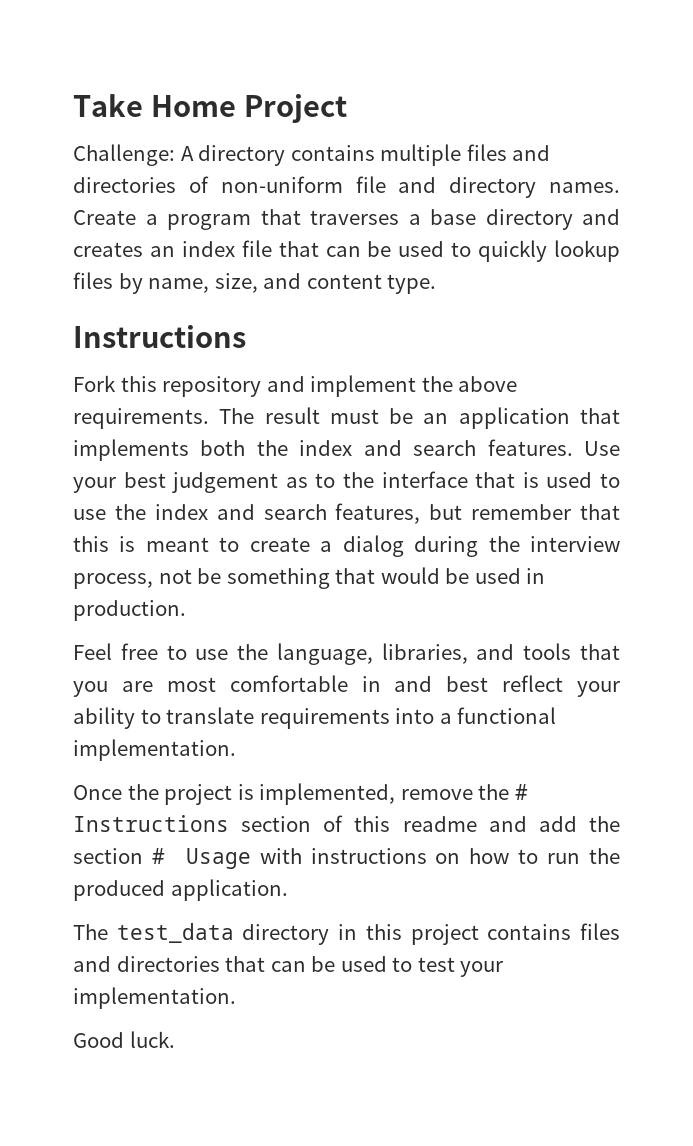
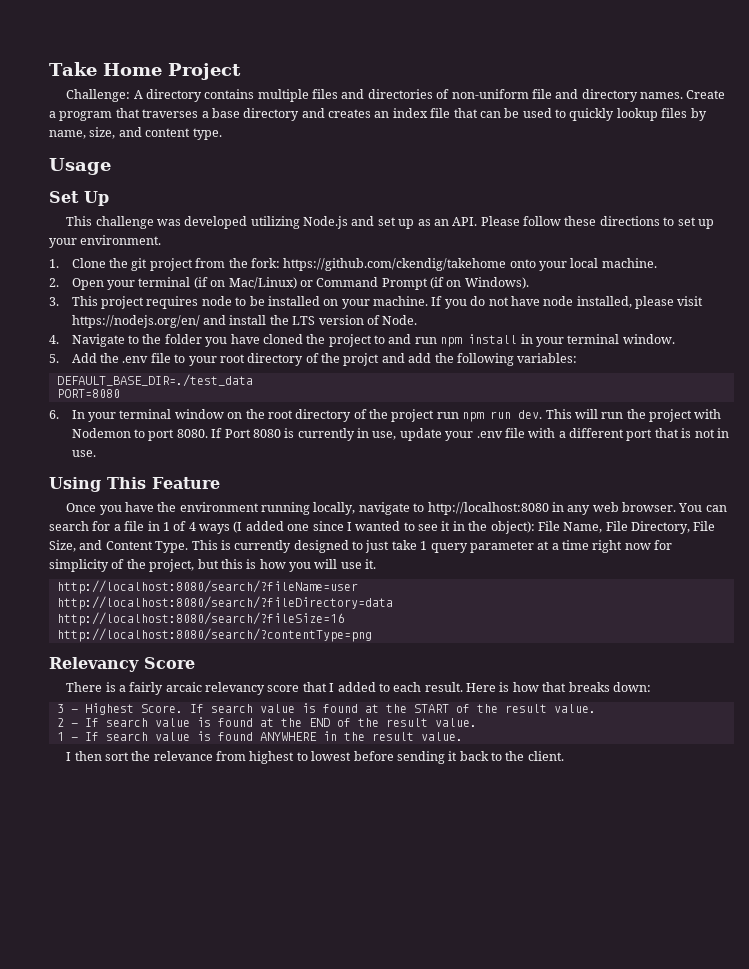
  Create a program that traverses a base directory and creates an index file that can be used to quickly lookup files by name, size, and content type.
- Instructions
- Fork this repository and implement the above requirements. The result must be an application that implements both the index and search features. Use your best judgement as to the interface that is used to use the index and search features, but remember that this is meant to create a dialog during the interview process, not be something that would be used in production.
- Feel free to use the language, libraries, and tools that you are most comfortable in and best reflect your ability to translate requirements into a functional implementation.
- Once the project is implemented, remove the # Instructions section of this readme and add the section # Usage with instructions on how to run the produced application.
- The test_data directory in this project contains files and directories that can be used to test your implementation.
- Good luck.
+ Usage
+ Set Up
+ This challenge was developed utilizing Node.js and set up as an API. Please follow these directions to set up your environment.
+ 1. Clone the git project from the fork: https://github.com/ckendig/takehome onto your local machine.
+ 2. Open your terminal (if on Mac/Linux) or Command Prompt (if on Windows).
+ 3. This project requires node to be installed on your machine. If you do not have node installed, please visit https://nodejs.org/en/ and install the LTS version of Node.
+ 4. Navigate to the folder you have cloned the project to and run npm install in your terminal window.
+ 5. Add the .env file to your root directory of the projct and add the following variables:
+ DEFAULT_BASE_DIR=./test_data
+ PORT=8080
+ 6. In your terminal window on the root directory of the project run npm run dev. This will run the project with Nodemon to port 8080. If Port 8080 is currently in use, update your .env file with a different port that is not in use.
+ Using This Feature
+ Once you have the environment running locally, navigate to http://localhost:8080 in any web browser. You can search for a file in 1 of 4 ways (I added one since I wanted to see it in the object): File Name, File Directory, File Size, and Content Type. This is currently designed to just take 1 query parameter at a time right now for simplicity of the project, but this is how you will use it.
+ http://localhost:8080/search/?fileName=user
+ http://localhost:8080/search/?fileDirectory=data
+ http://localhost:8080/search/?fileSize=16
+ http://localhost:8080/search/?contentType=png
+ Relevancy Score
+ There is a fairly arcaic relevancy score that I added to each result. Here is how that breaks down:
+ 3 - Highest Score. If search value is found at the START of the result value.
+ 2 - If search value is found at the END of the result value.
+ 1 - If search value is found ANYWHERE in the result value.
+ I then sort the relevance from highest to lowest before sending it back to the client.

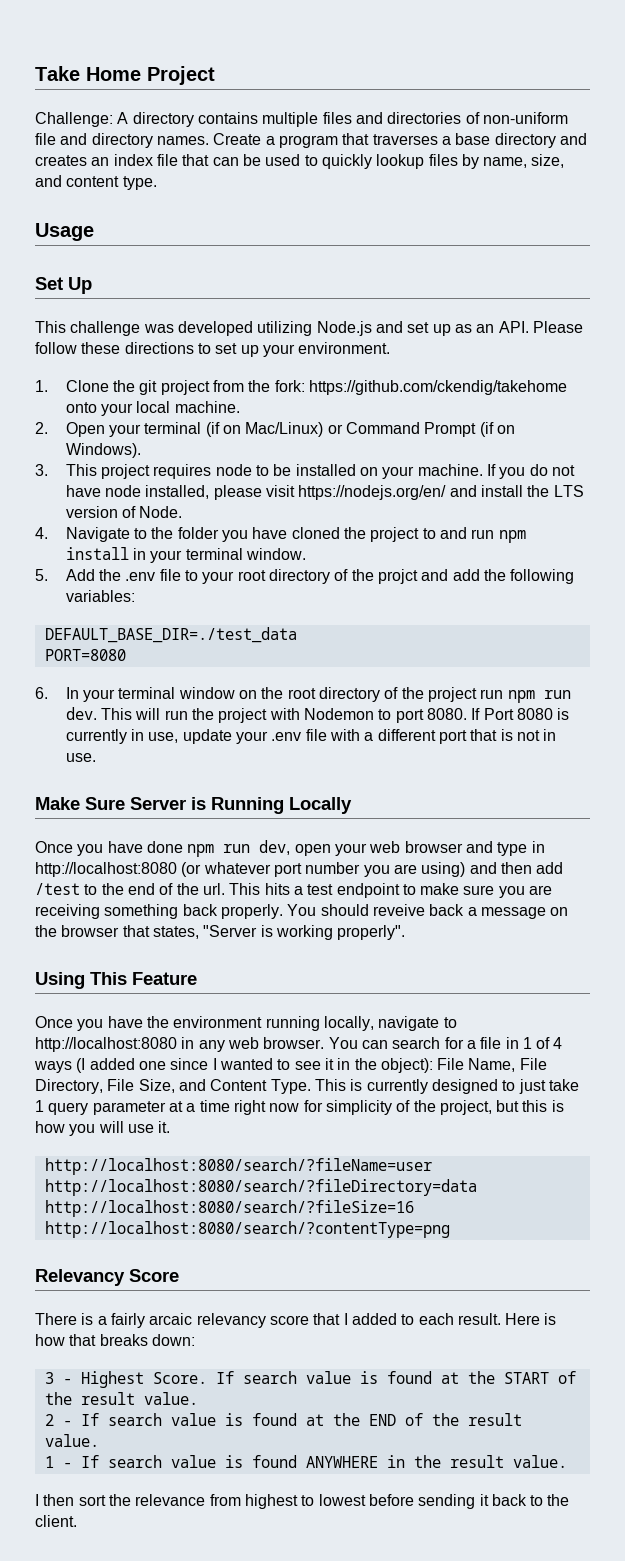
+ Make Sure Server is Running Locally
+ Once you have done npm run dev, open your web browser and type in http://localhost:8080 (or whatever port number you are using) and then add /test to the end of the url. This hits a test endpoint to make sure you are receiving something back properly. You should reveive back a message on the browser that states, "Server is working properly".

